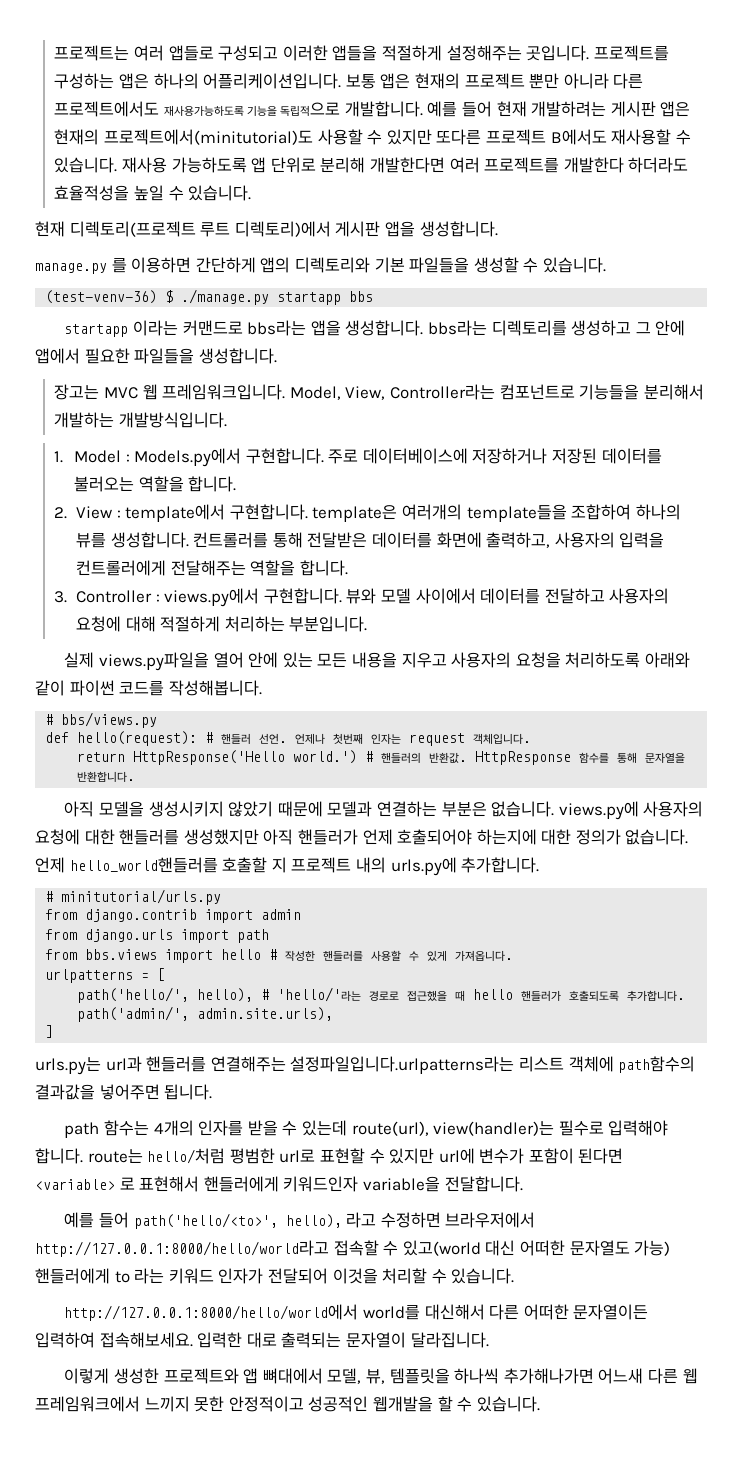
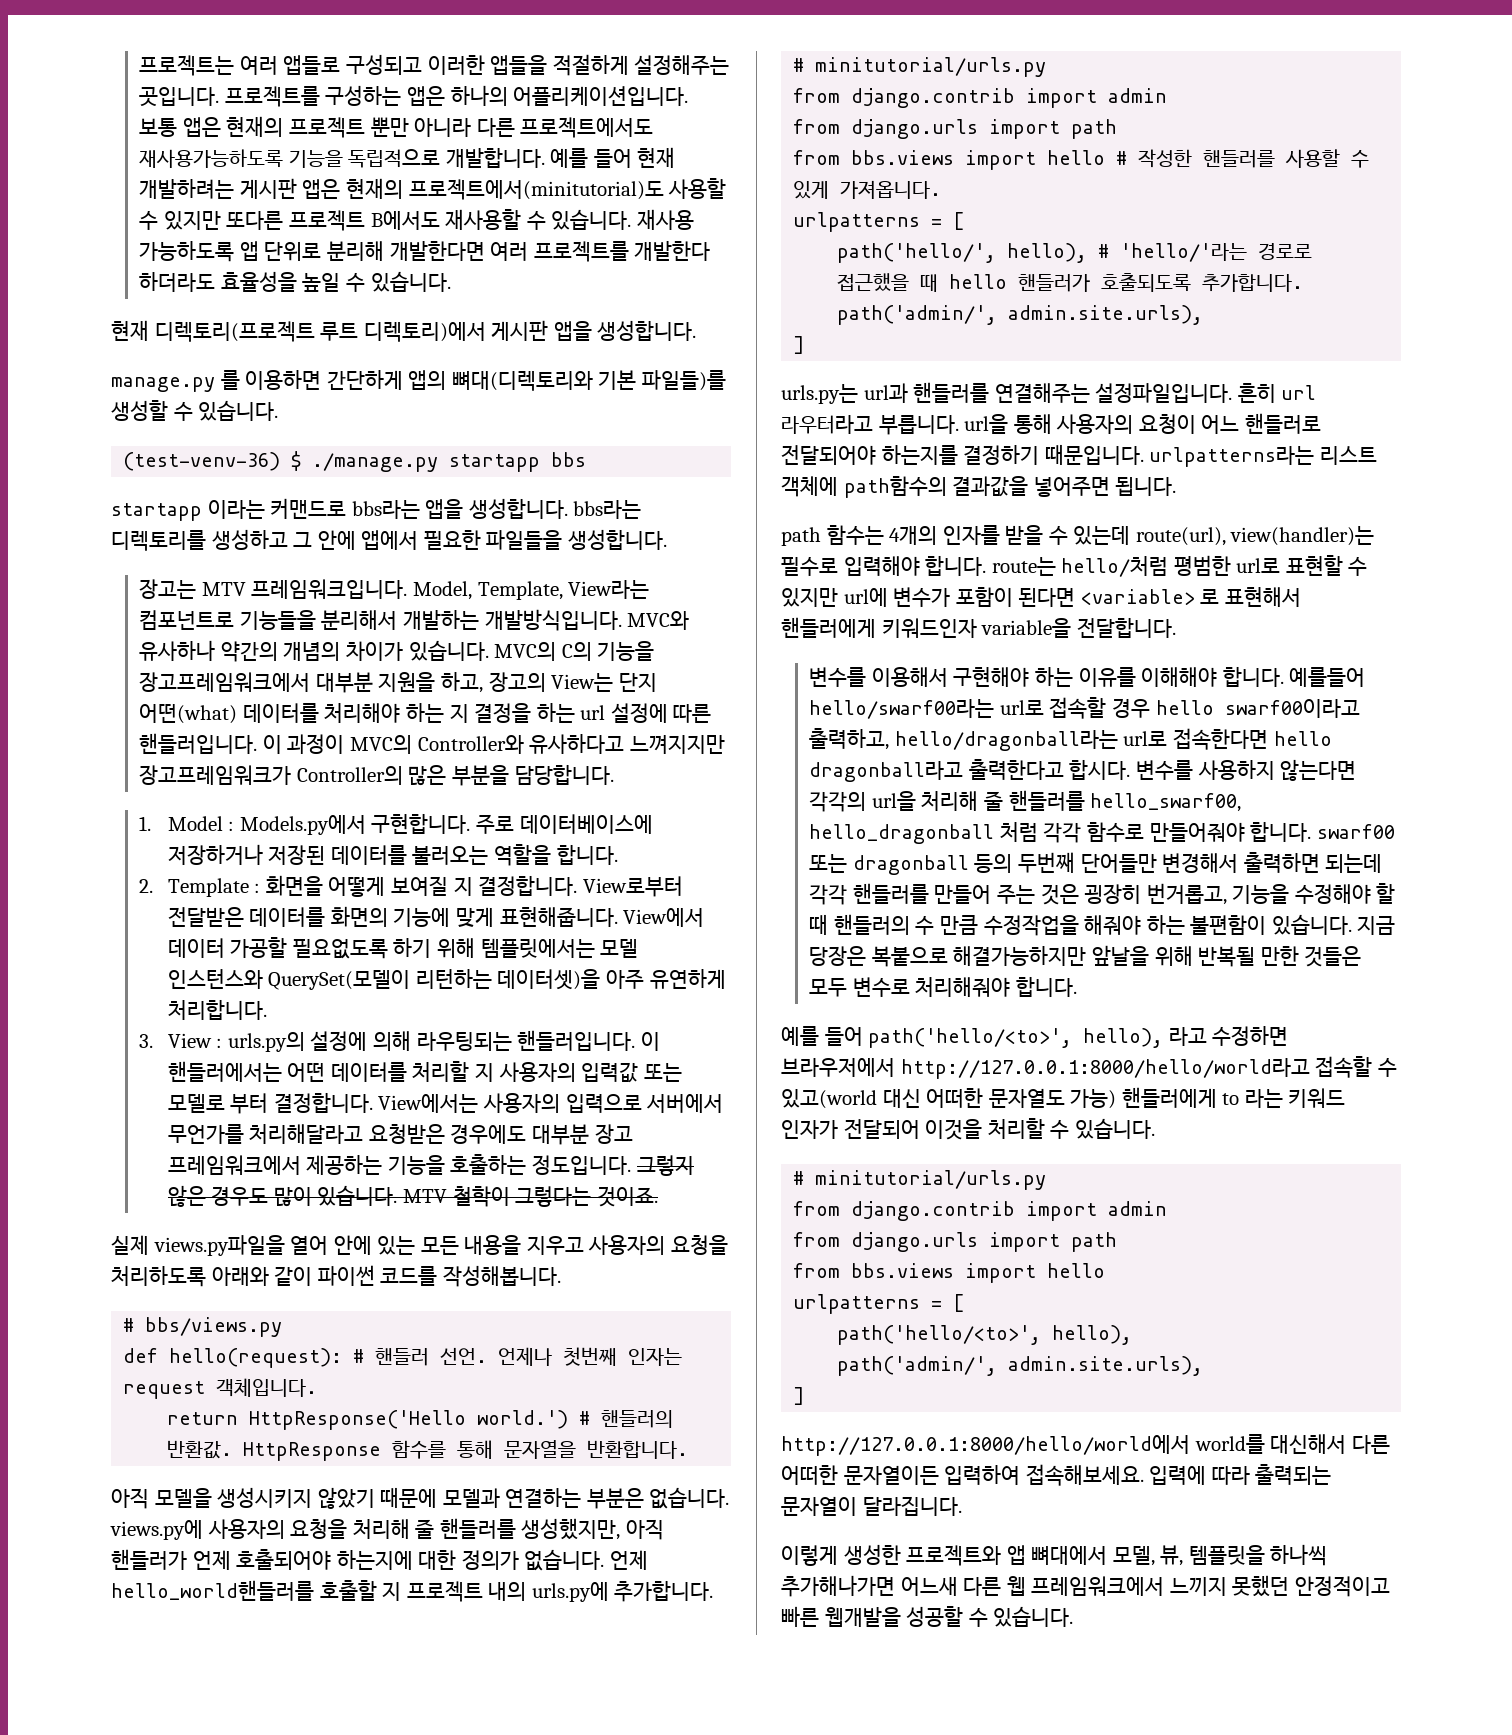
- 재사용 가능하도록 앱 단위로 분리해 개발한다면 여러 프로젝트를 개발한다 하더라도 효율적성을 높일 수 있습니다.
+ 재사용 가능하도록 앱 단위로 분리해 개발한다면 여러 프로젝트를 개발한다 하더라도 효율성을 높일 수 있습니다.
- manage.py 를 이용하면 간단하게 앱의 디렉토리와 기본 파일들을 생성할 수 있습니다.
+ manage.py 를 이용하면 간단하게 앱의 뼈대(디렉토리와 기본 파일들)를 생성할 수 있습니다.
- 장고는 MVC 웹 프레임워크입니다. Model, View, Controller라는 컴포넌트로 기능들을 분리해서 개발하는 개발방식입니다.
+ 장고는 MTV 프레임워크입니다. Model, Template, View라는 컴포넌트로 기능들을 분리해서 개발하는 개발방식입니다. MVC와 유사하나 약간의 개념의 차이가 있습니다. MVC의 C의 기능을 장고프레임워크에서 대부분 지원을 하고, 장고의 View는 단지 어떤(what) 데이터를 처리해야 하는 지 결정을 하는 url 설정에 따른 핸들러입니다. 이 과정이 MVC의 Controller와 유사하다고 느껴지지만 장고프레임워크가 Controller의 많은 부분을 담당합니다.
- 2. View : template에서 구현합니다. template은 여러개의 template들을 조합하여 하나의 뷰를 생성합니다. 컨트롤러를 통해 전달받은 데이터를 화면에 출력하고, 사용자의 입력을 컨트롤러에게 전달해주는 역할을 합니다.
- 3. Controller : views.py에서 구현합니다. 뷰와 모델 사이에서 데이터를 전달하고 사용자의 요청에 대해 적절하게 처리하는 부분입니다.
+ 2. Template : 화면을 어떻게 보여질 지 결정합니다. View로부터 전달받은 데이터를 화면의 기능에 맞게 표현해줍니다. View에서 데이터 가공할 필요없도록 하기 위해 템플릿에서는 모델 인스턴스와 QuerySet(모델이 리턴하는 데이터셋)을 아주 유연하게 처리합니다.
+ 3. View : urls.py의 설정에 의해 라우팅되는 핸들러입니다. 이 핸들러에서는 어떤 데이터를 처리할 지 사용자의 입력값 또는 모델로 부터 결정합니다. View에서는 사용자의 입력으로 서버에서 무언가를 처리해달라고 요청받은 경우에도 대부분 장고 프레임워크에서 제공하는 기능을 호출하는 정도입니다. 그렇지 않은 경우도 많이 있습니다. MTV 철학이 그렇다는 것이죠.
- 아직 모델을 생성시키지 않았기 때문에 모델과 연결하는 부분은 없습니다. views.py에 사용자의 요청에 대한 핸들러를 생성했지만 아직 핸들러가 언제 호출되어야 하는지에 대한 정의가 없습니다.
+ 아직 모델을 생성시키지 않았기 때문에 모델과 연결하는 부분은 없습니다. views.py에 사용자의 요청을 처리해 줄 핸들러를 생성했지만, 아직 핸들러가 언제 호출되어야 하는지에 대한 정의가 없습니다.
- urls.py는 url과 핸들러를 연결해주는 설정파일입니다.urlpatterns라는 리스트 객체에 path함수의 결과값을 넣어주면 됩니다.
+ urls.py는 url과 핸들러를 연결해주는 설정파일입니다. 흔히 url 라우터라고 부릅니다. url을 통해 사용자의 요청이 어느 핸들러로 전달되어야 하는지를 결정하기 때문입니다. urlpatterns라는 리스트 객체에 path함수의 결과값을 넣어주면 됩니다.
+ 변수를 이용해서 구현해야 하는 이유를 이해해야 합니다. 예를들어 hello/swarf00라는 url로 접속할 경우 hello swarf00이라고 출력하고, hello/dragonball라는 url로 접속한다면 hello dragonball라고 출력한다고 합시다. 변수를 사용하지 않는다면 각각의 url을 처리해 줄 핸들러를 hello_swarf00, hello_dragonball 처럼 각각 함수로 만들어줘야 합니다. swarf00 또는 dragonball 등의 두번째 단어들만 변경해서 출력하면 되는데 각각 핸들러를 만들어 주는 것은 굉장히 번거롭고, 기능을 수정해야 할 때 핸들러의 수 만큼 수정작업을 해줘야 하는 불편함이 있습니다. 지금 당장은 복붙으로 해결가능하지만 앞날을 위해 반복될 만한 것들은 모두 변수로 처리해줘야 합니다.
  예를 들어 path('hello/<to>', hello), 라고 수정하면 브라우저에서 http://127.0.0.1:8000/hello/world라고 접속할 수 있고(world 대신 어떠한 문자열도 가능) 핸들러에게 to 라는 키워드 인자가 전달되어 이것을 처리할 수 있습니다.
+ # minitutorial/urls.py
+ from django.contrib import admin
+ from django.urls import path
+ from bbs.views import hello
+ urlpatterns = [
+ path('hello/<to>', hello),
+ path('admin/', admin.site.urls),
+ ]
- 입력한 대로 출력되는 문자열이 달라집니다.
+ 입력에 따라 출력되는 문자열이 달라집니다.
- 이렇게 생성한 프로젝트와 앱 뼈대에서 모델, 뷰, 템플릿을 하나씩 추가해나가면 어느새 다른 웹 프레임워크에서 느끼지 못한 안정적이고 성공적인 웹개발을 할 수 있습니다.
+ 이렇게 생성한 프로젝트와 앱 뼈대에서 모델, 뷰, 템플릿을 하나씩 추가해나가면 어느새 다른 웹 프레임워크에서 느끼지 못했던 안정적이고 빠른 웹개발을 성공할 수 있습니다.

